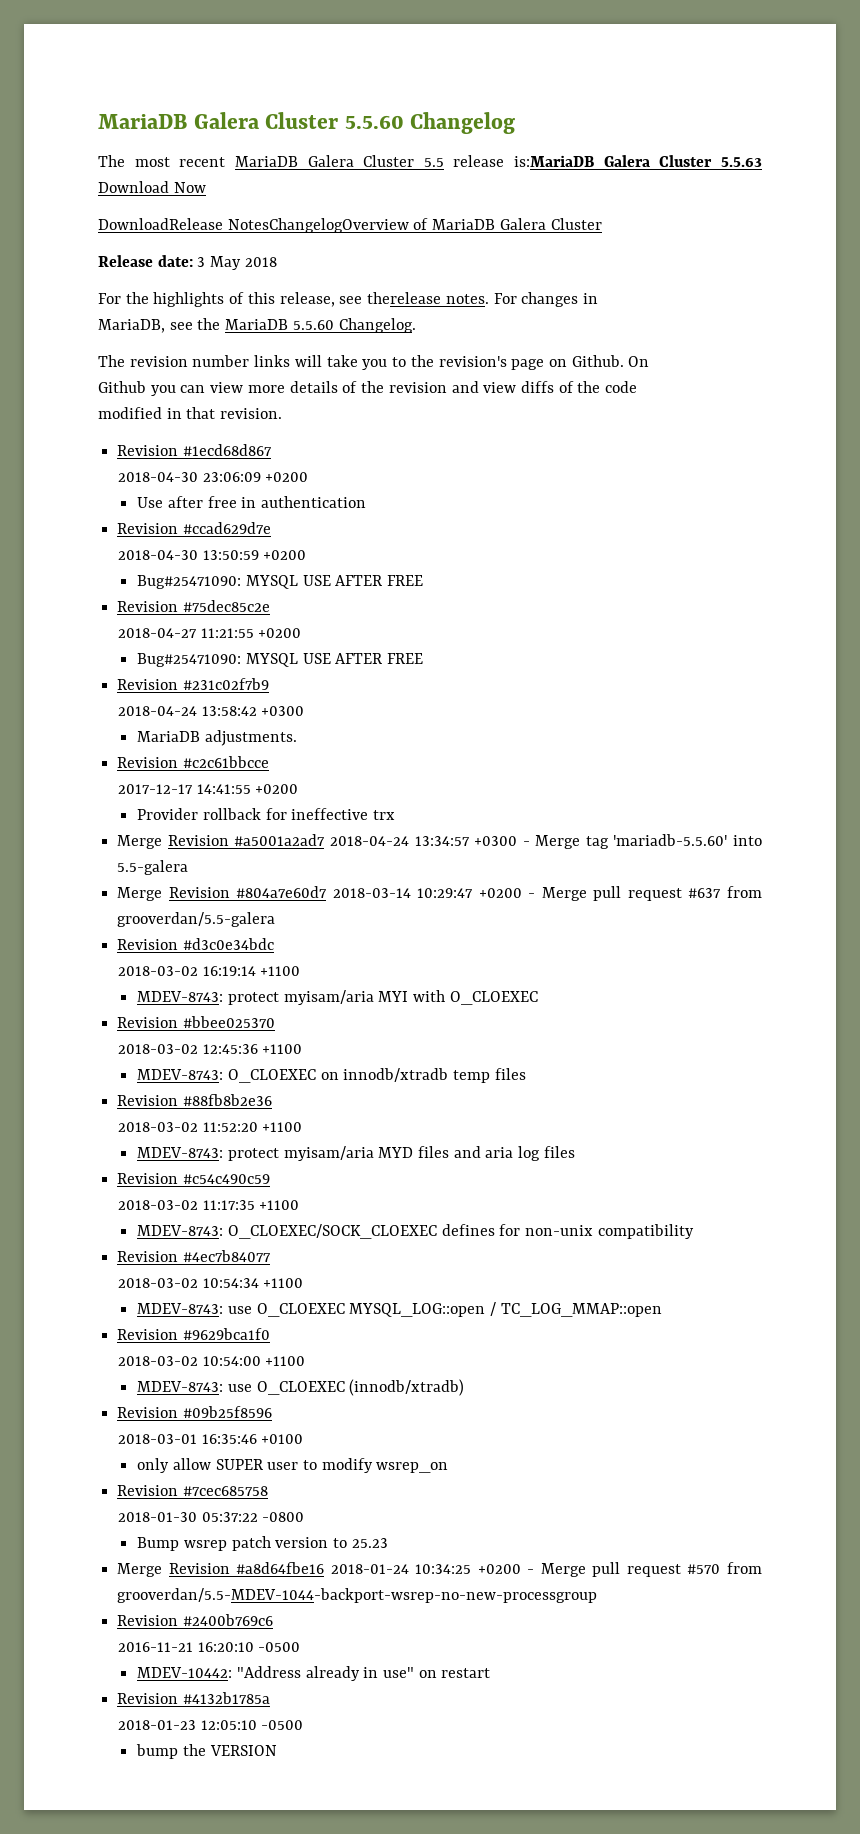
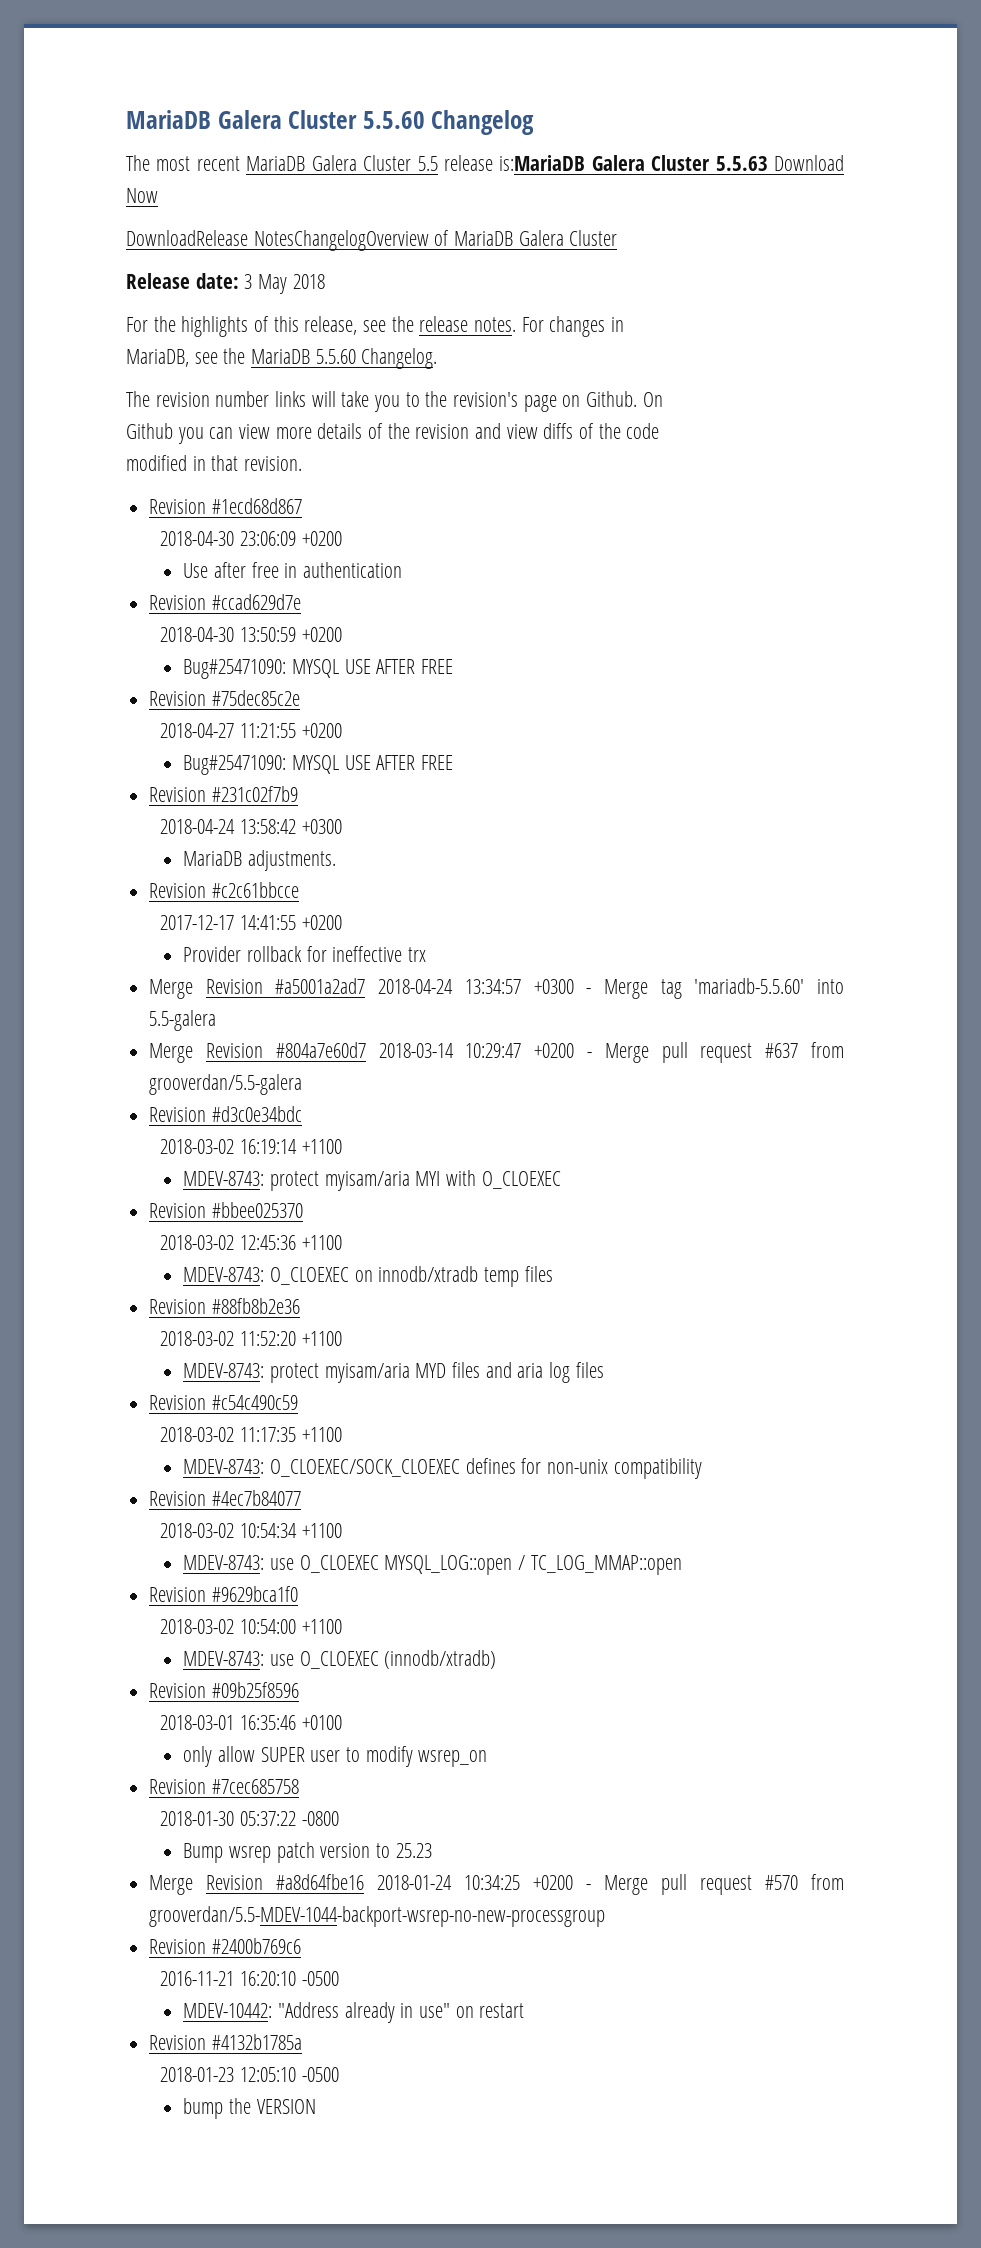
- For the highlights of this release, see therelease notes.
+ For the highlights of this release, see the release notes.

